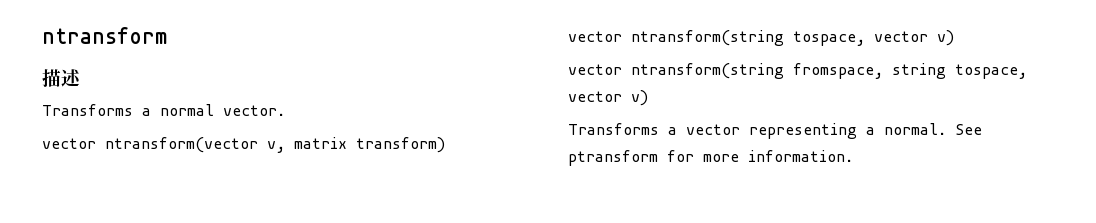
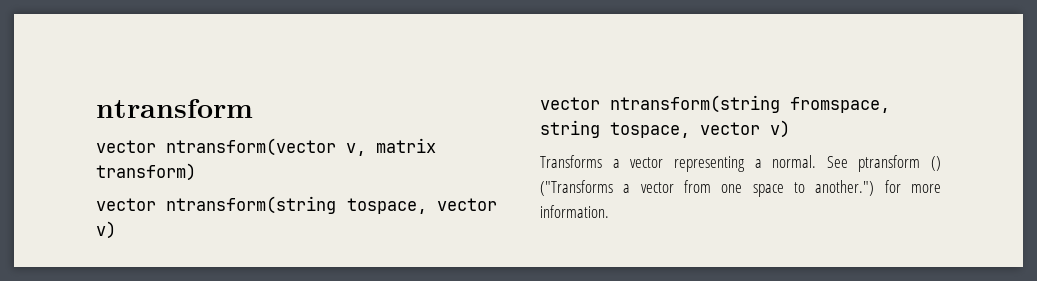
- 描述
- Transforms a normal vector.
- See ptransform for more information.
+ See ptransform () ("Transforms a vector from one space to another.") for more information.

